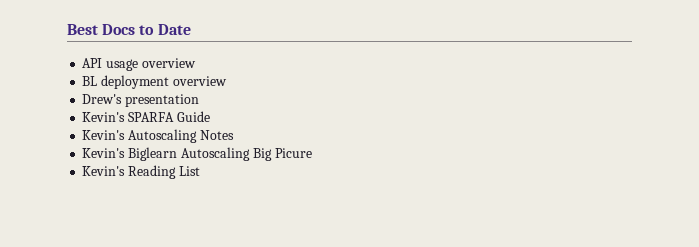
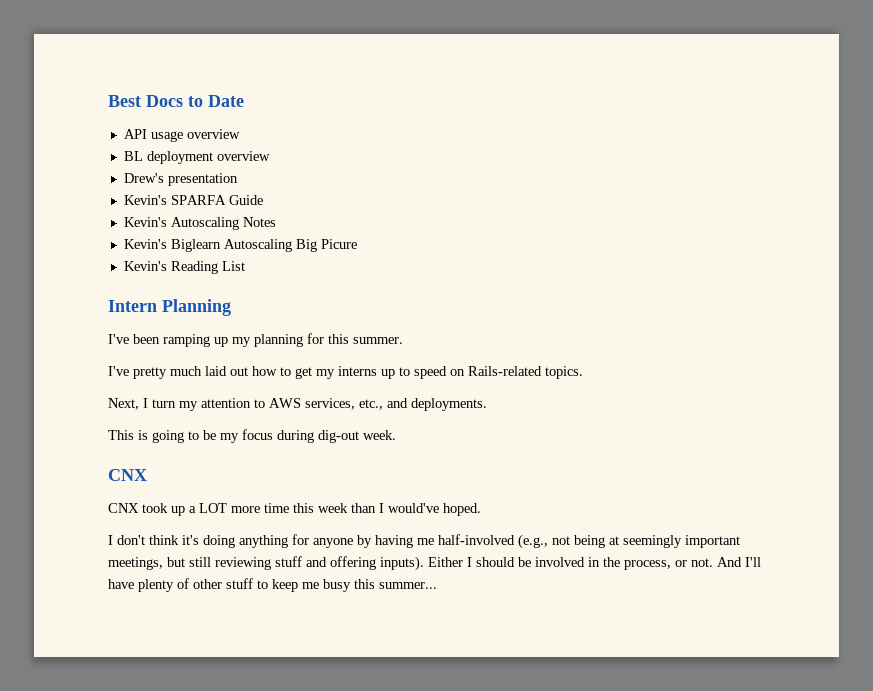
+ Intern Planning
+ I've been ramping up my planning for this summer.
+ I've pretty much laid out how to get my interns up to speed on Rails-related topics.
+ Next, I turn my attention to AWS services, etc., and deployments.
+ This is going to be my focus during dig-out week.
+ CNX
+ CNX took up a LOT more time this week than I would've hoped.
+ I don't think it's doing anything for anyone by having me half-involved (e.g., not being at seemingly important meetings, but still reviewing stuff and offering inputs). Either I should be involved in the process, or not. And I'll have plenty of other stuff to keep me busy this summer...

